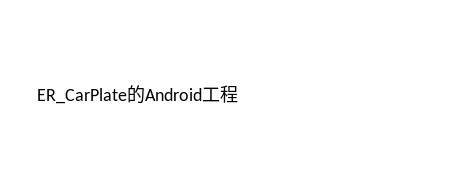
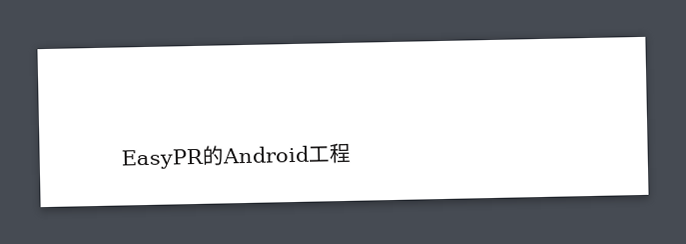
- ER_CarPlate的Android工程
+ EasyPR的Android工程

